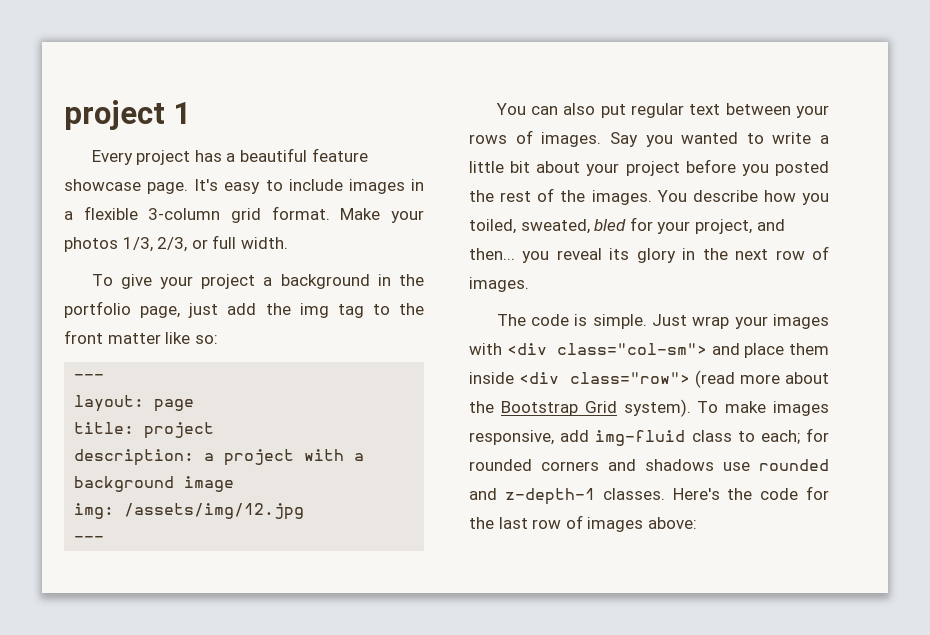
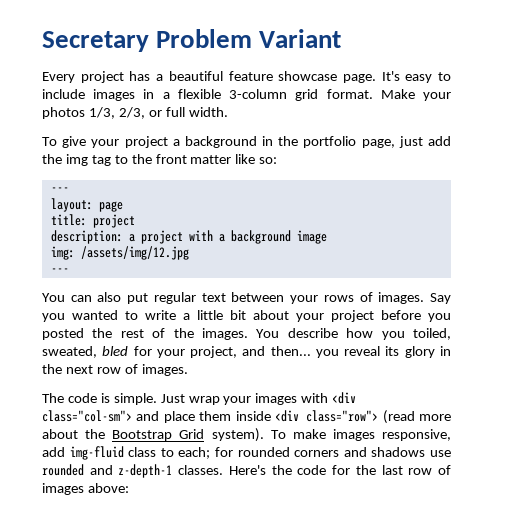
- project 1
+ Secretary Problem Variant

